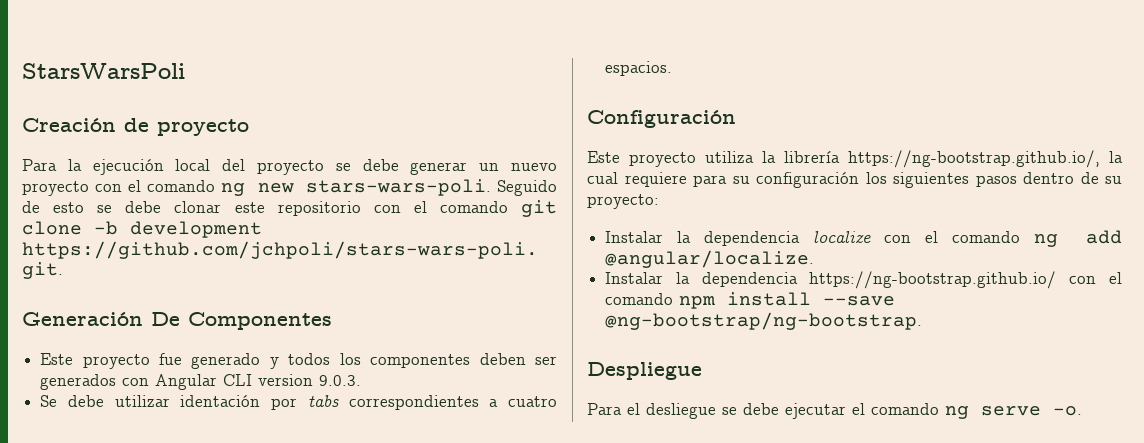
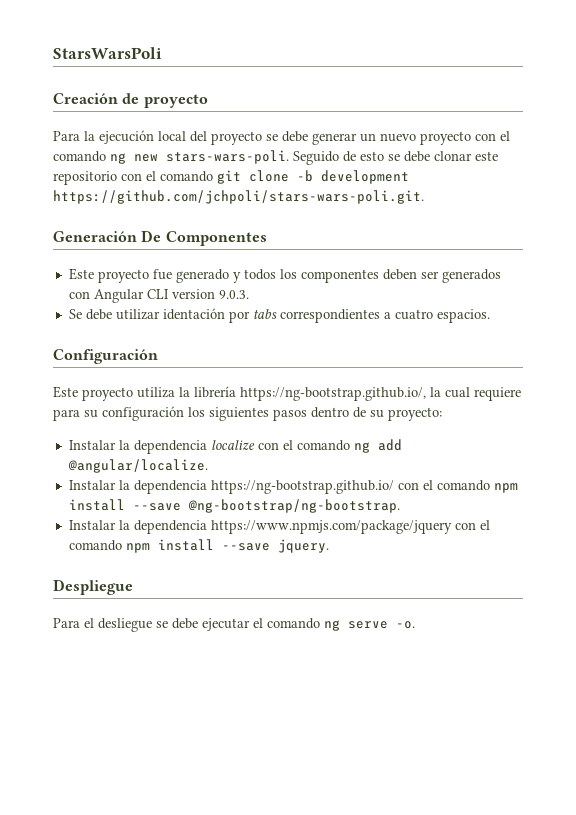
+ Instalar la dependencia https://www.npmjs.com/package/jquery con el comando npm install --save jquery.

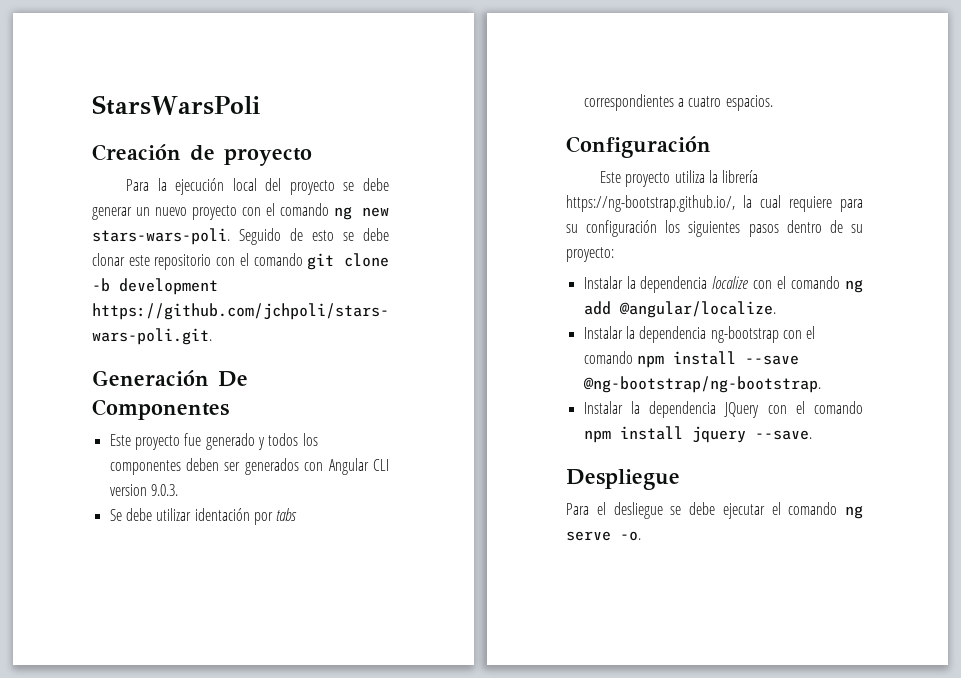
- Instalar la dependencia https://ng-bootstrap.github.io/ con el comando npm install --save @ng-bootstrap/ng-bootstrap.
+ Instalar la dependencia ng-bootstrap con el comando npm install --save @ng-bootstrap/ng-bootstrap.
- Instalar la dependencia https://www.npmjs.com/package/jquery con el comando npm install --save jquery.
+ Instalar la dependencia JQuery con el comando npm install jquery --save.

